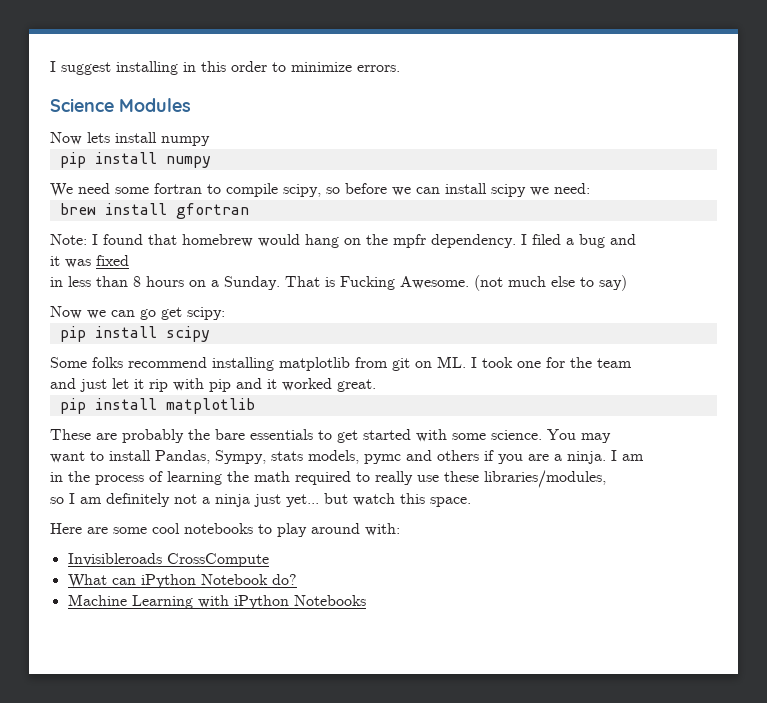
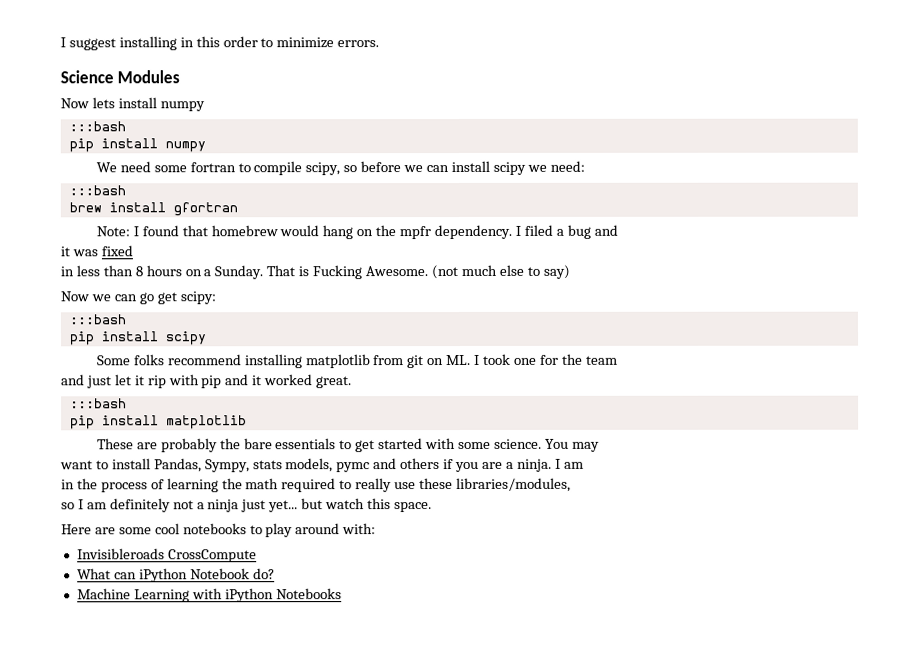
  Now lets install numpy
+ :::bash
  We need some fortran to compile scipy, so before we can install scipy we need:
+ :::bash
  Now we can go get scipy:
+ :::bash
  and just let it rip with pip and it worked great.
+ :::bash

